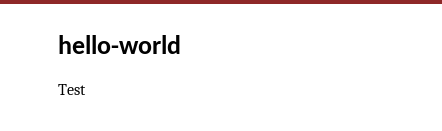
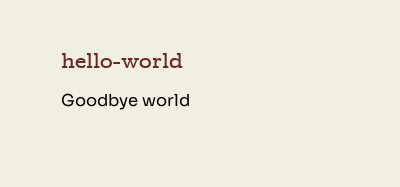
- Test
+ Goodbye world

